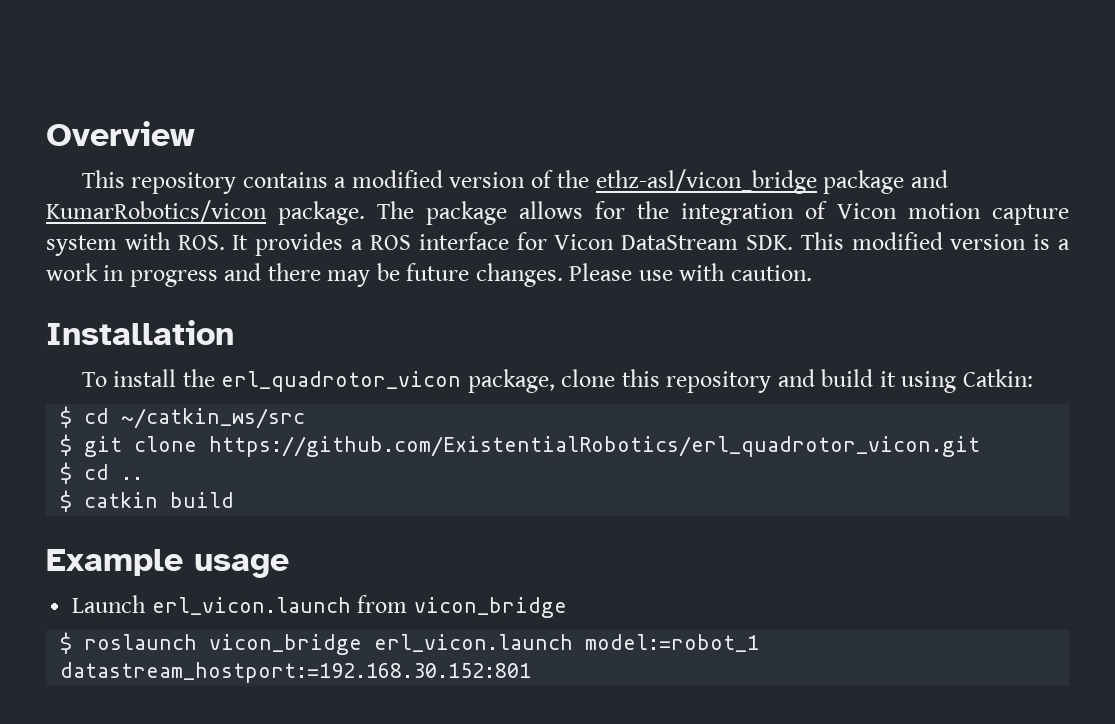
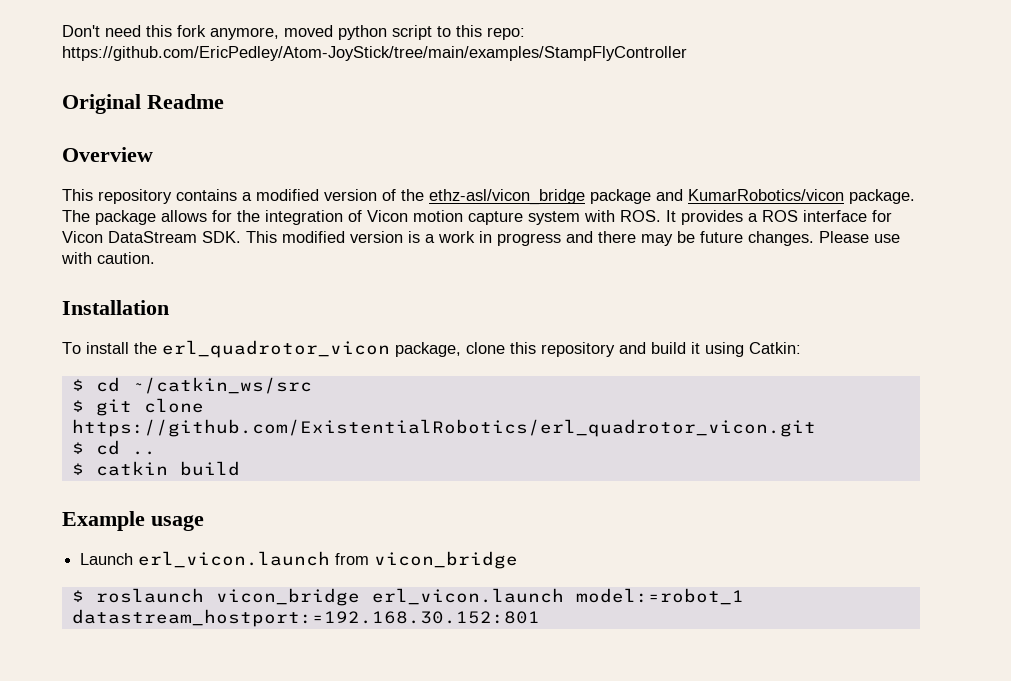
+ Don't need this fork anymore, moved python script to this repo: https://github.com/EricPedley/Atom-JoyStick/tree/main/examples/StampFlyController
+ Original Readme

